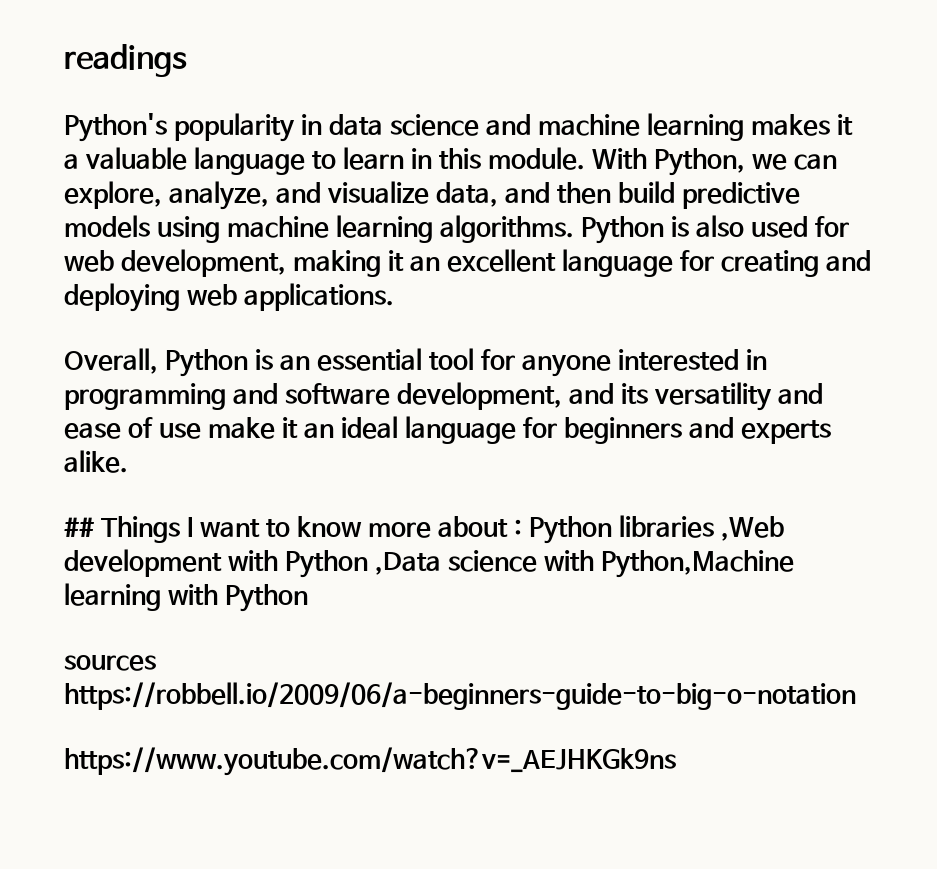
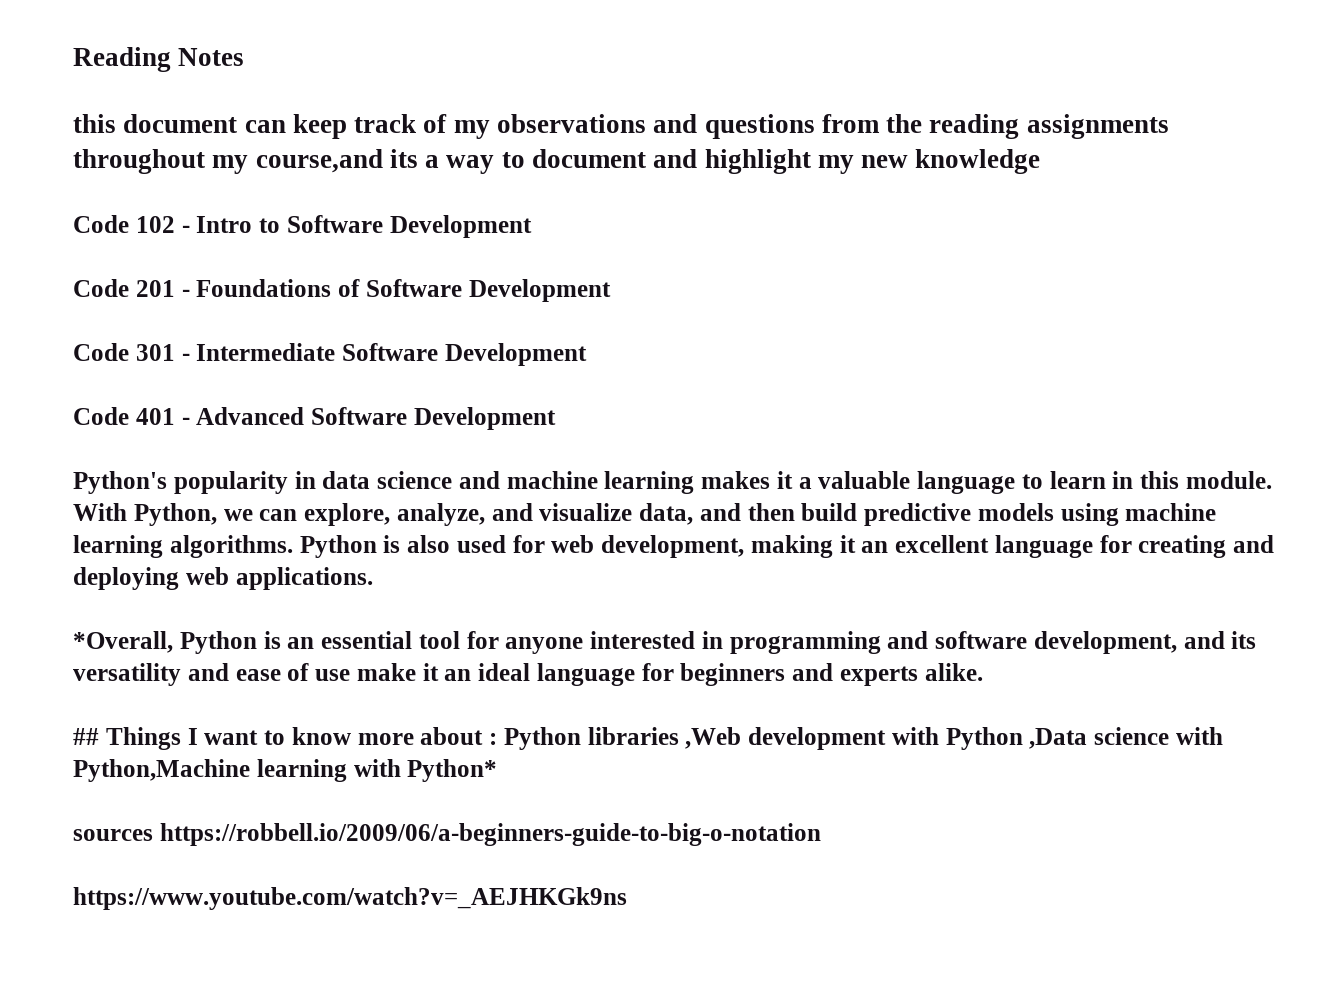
- readings
+ Reading Notes
+ this document can keep track of my observations and questions from the reading assignments throughout my course,and its a way to document and highlight my new knowledge
+ Code 102 - Intro to Software Development
+ Code 201 - Foundations of Software Development
+ Code 301 - Intermediate Software Development
+ Code 401 - Advanced Software Development
- Overall, Python is an essential tool for anyone interested in programming and software development, and its versatility and ease of use make it an ideal language for beginners and experts alike.
+ *Overall, Python is an essential tool for anyone interested in programming and software development, and its versatility and ease of use make it an ideal language for beginners and experts alike.
- ## Things I want to know more about : Python libraries ,Web development with Python ,Data science with Python,Machine learning with Python
+ ## Things I want to know more about : Python libraries ,Web development with Python ,Data science with Python,Machine learning with Python*

